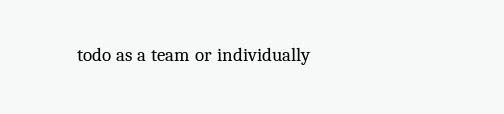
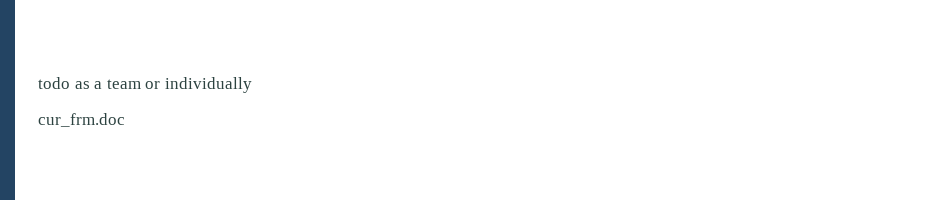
+ cur_frm.doc

